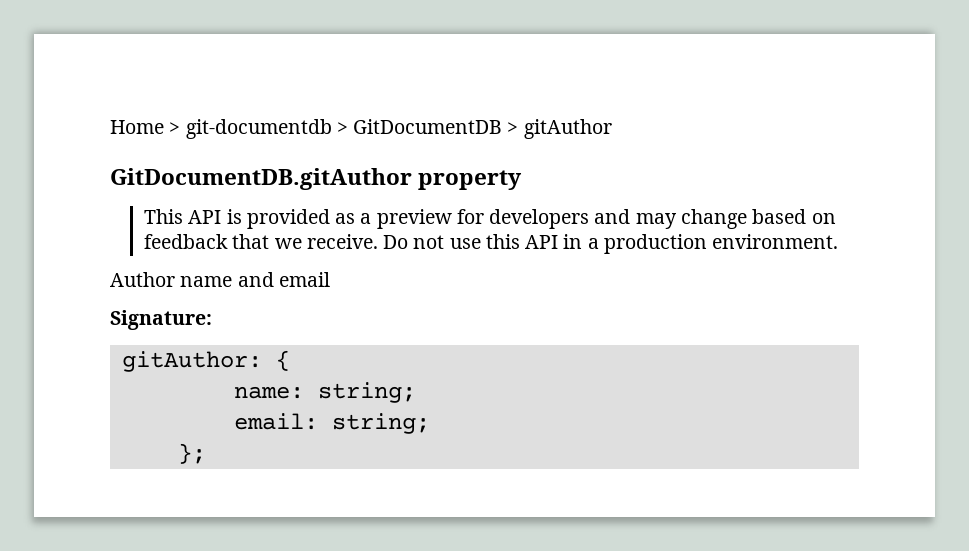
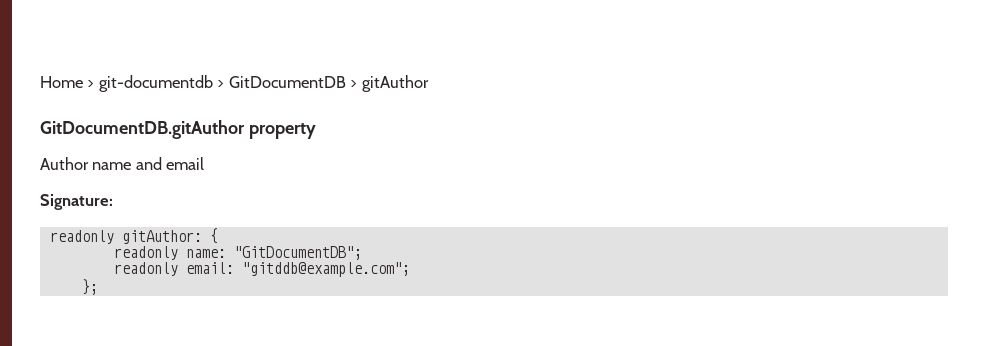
- This API is provided as a preview for developers and may change based on feedback that we receive. Do not use this API in a production environment.
- gitAuthor: {
+ readonly gitAuthor: {
- name: string;
- email: string;
+ readonly name: "GitDocumentDB";
+ readonly email: "gitddb@example.com";

